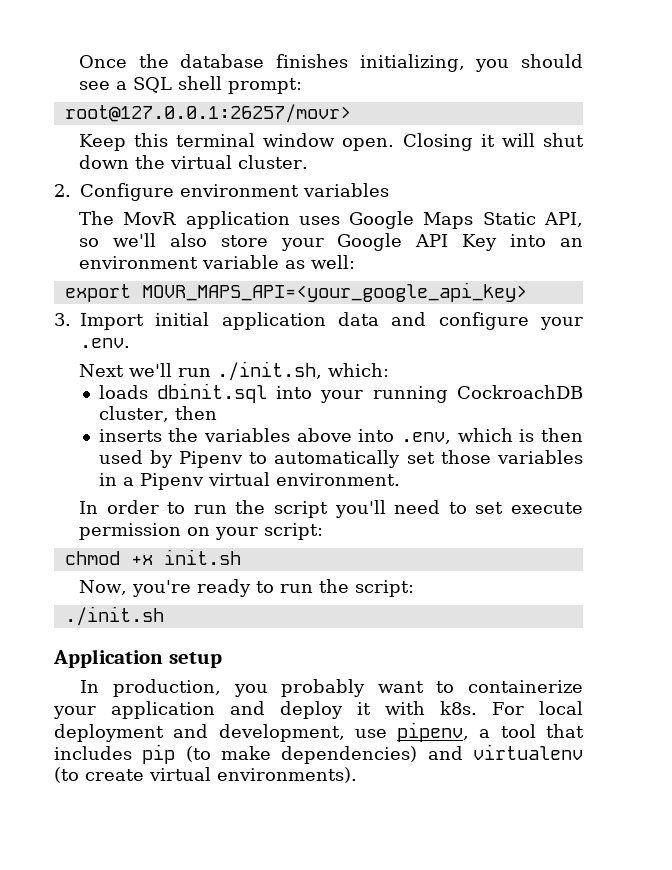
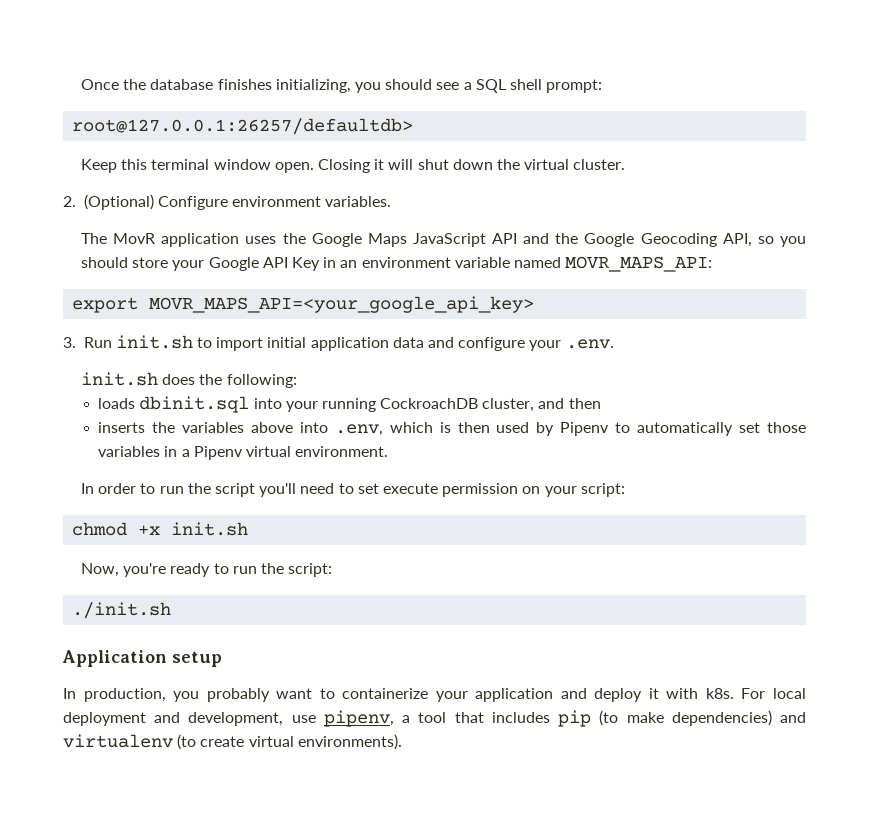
- root@127.0.0.1:26257/movr>
+ root@127.0.0.1:26257/defaultdb>
- 2. Configure environment variables
+ 2. (Optional) Configure environment variables.
- The MovR application uses Google Maps Static API, so we'll also store your Google API Key into an environment variable as well:
+ The MovR application uses the Google Maps JavaScript API and the Google Geocoding API, so you should store your Google API Key in an environment variable named MOVR_MAPS_API:
- 3. Import initial application data and configure your .env.
+ 3. Run init.sh to import initial application data and configure your .env.
- Next we'll run ./init.sh, which:
+ init.sh does the following:
- loads dbinit.sql into your running CockroachDB cluster, then
+ loads dbinit.sql into your running CockroachDB cluster, and then

